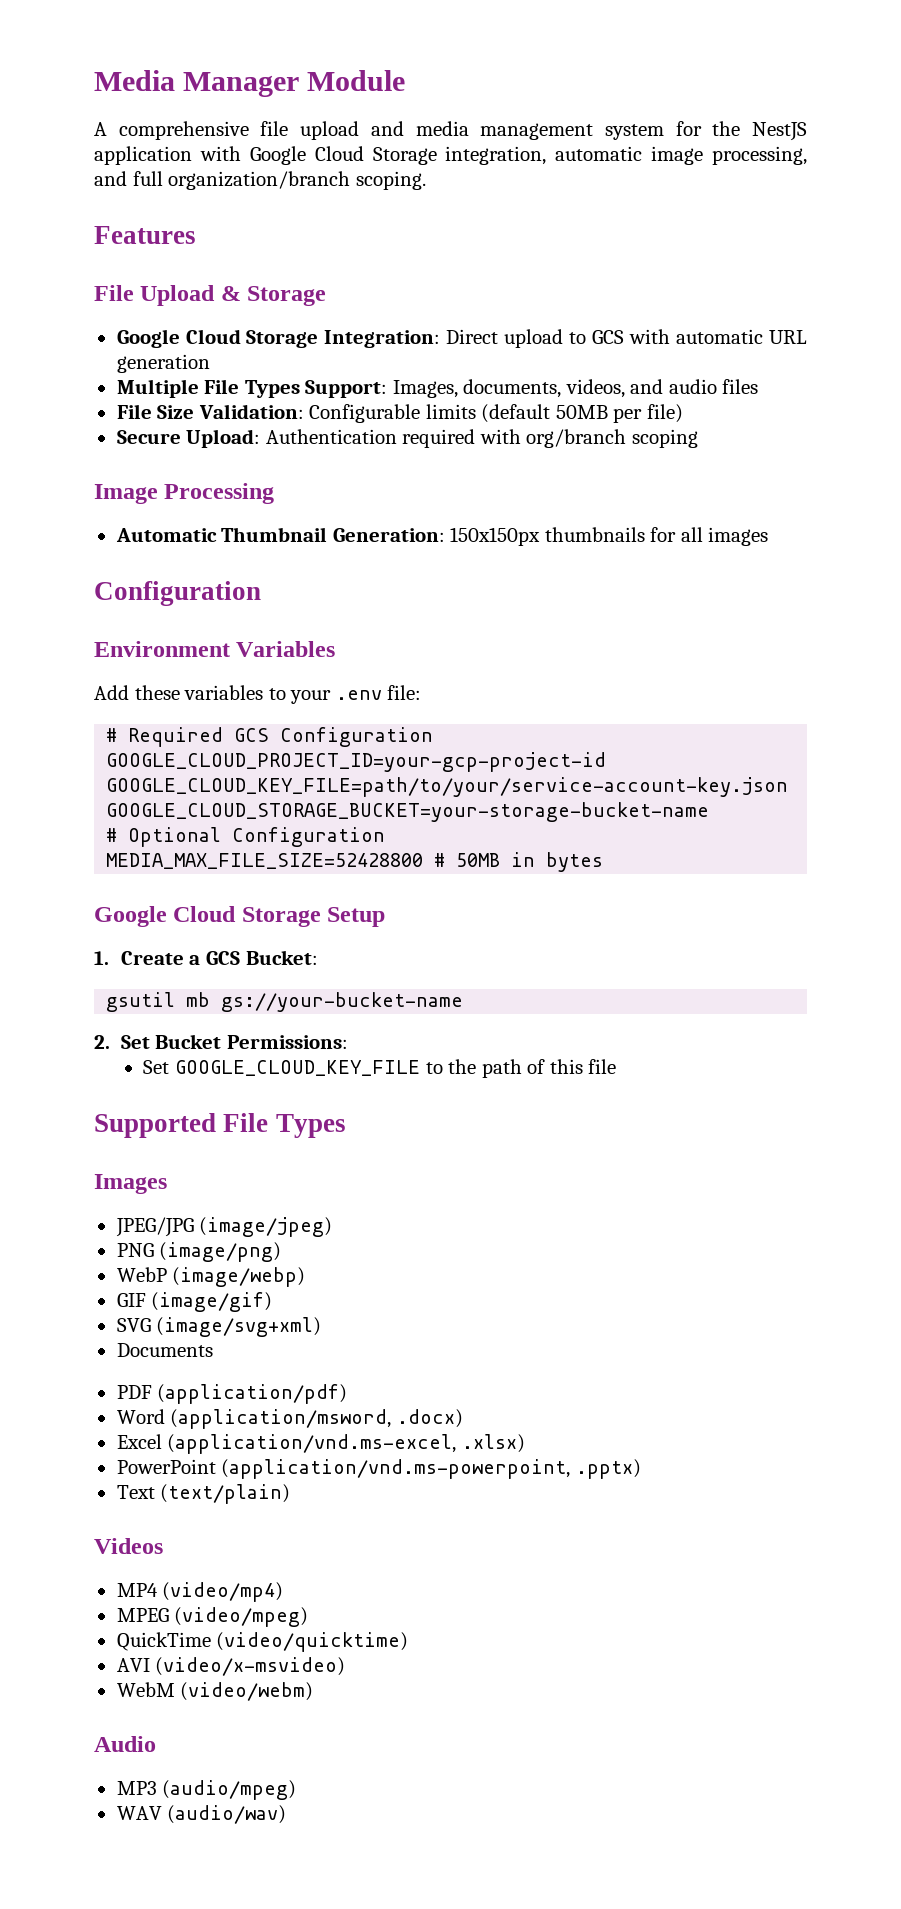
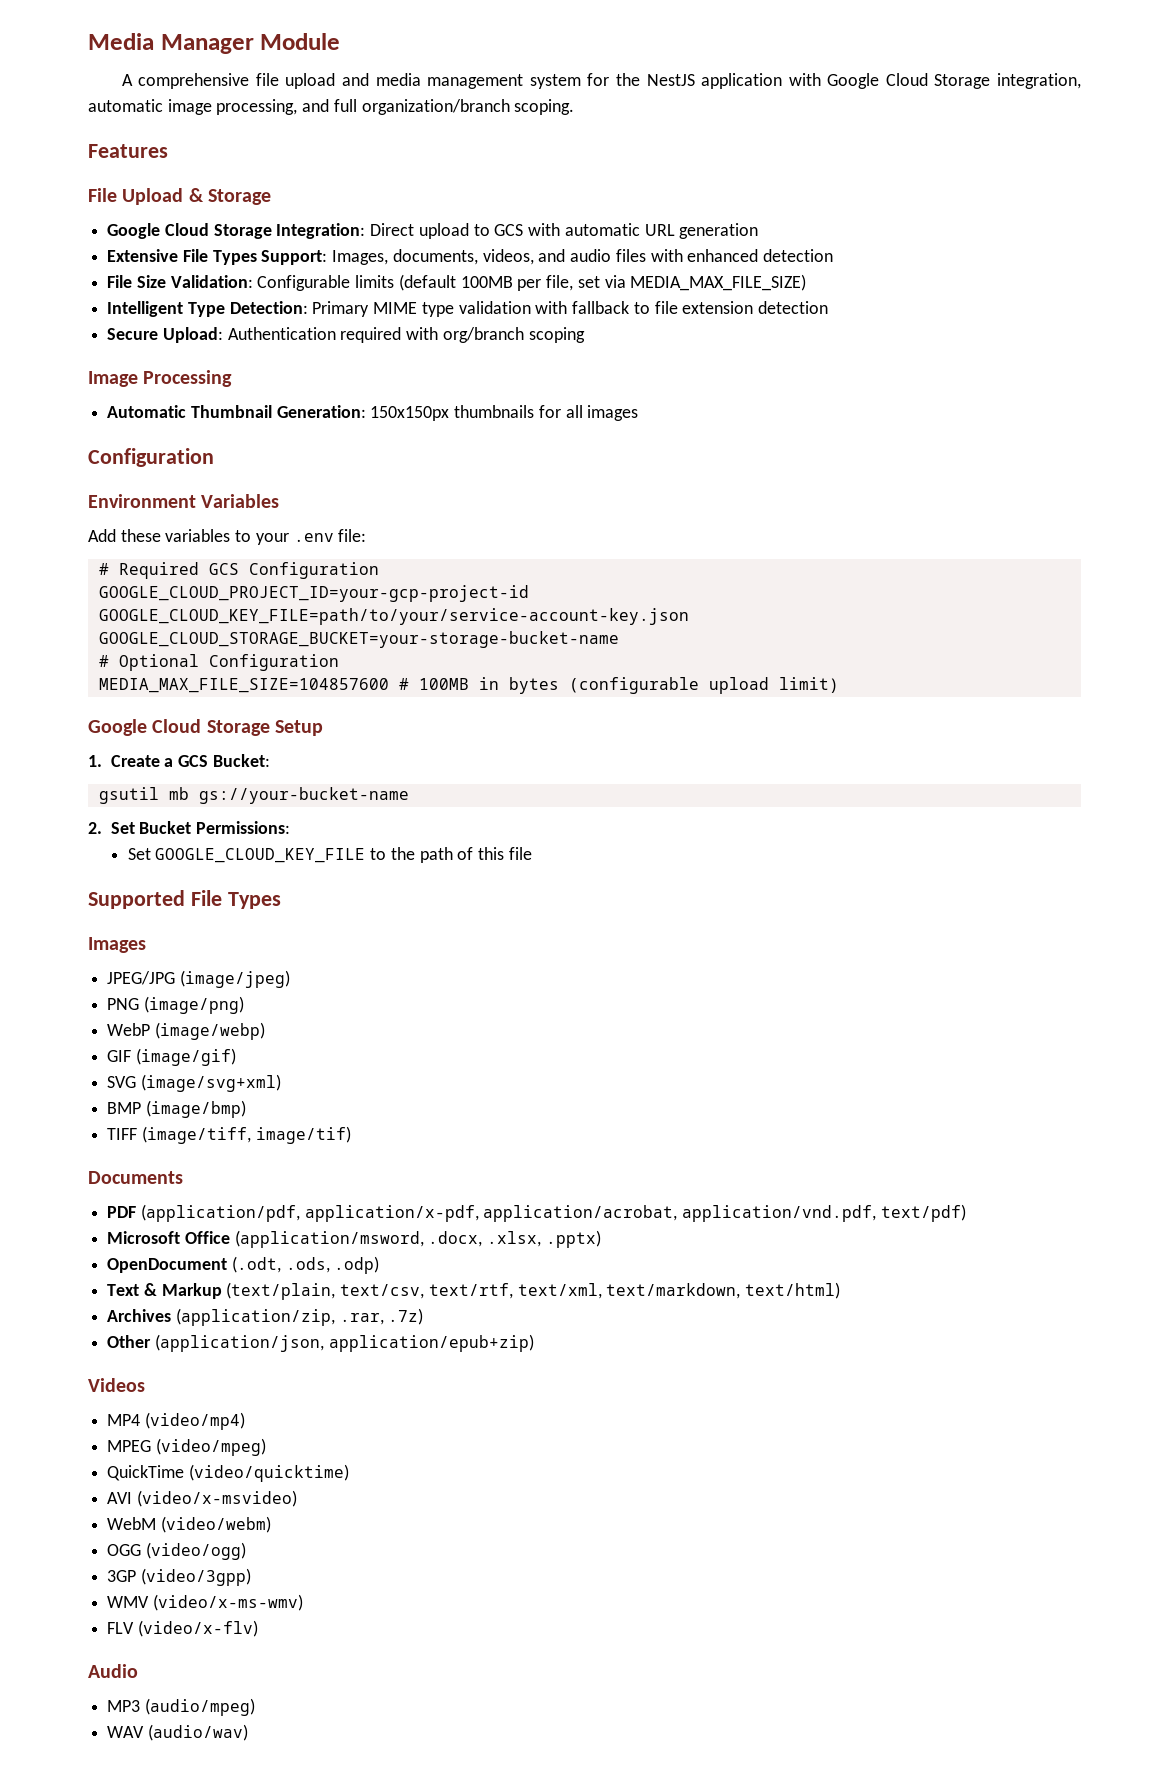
- Multiple File Types Support: Images, documents, videos, and audio files
+ Extensive File Types Support: Images, documents, videos, and audio files with enhanced detection
- File Size Validation: Configurable limits (default 50MB per file)
+ File Size Validation: Configurable limits (default 100MB per file, set via MEDIA_MAX_FILE_SIZE)
+ Intelligent Type Detection: Primary MIME type validation with fallback to file extension detection
- MEDIA_MAX_FILE_SIZE=52428800 # 50MB in bytes
+ MEDIA_MAX_FILE_SIZE=104857600 # 100MB in bytes (configurable upload limit)
+ BMP (image/bmp)
+ TIFF (image/tiff, image/tif)
  Documents
- PDF (application/pdf)
- Word (application/msword, .docx)
- Excel (application/vnd.ms-excel, .xlsx)
- PowerPoint (application/vnd.ms-powerpoint, .pptx)
- Text (text/plain)
+ PDF (application/pdf, application/x-pdf, application/acrobat, application/vnd.pdf, text/pdf)
+ Microsoft Office (application/msword, .docx, .xlsx, .pptx)
+ OpenDocument (.odt, .ods, .odp)
+ Text & Markup (text/plain, text/csv, text/rtf, text/xml, text/markdown, text/html)
+ Archives (application/zip, .rar, .7z)
+ Other (application/json, application/epub+zip)
+ OGG (video/ogg)
+ 3GP (video/3gpp)
+ WMV (video/x-ms-wmv)
+ FLV (video/x-flv)

